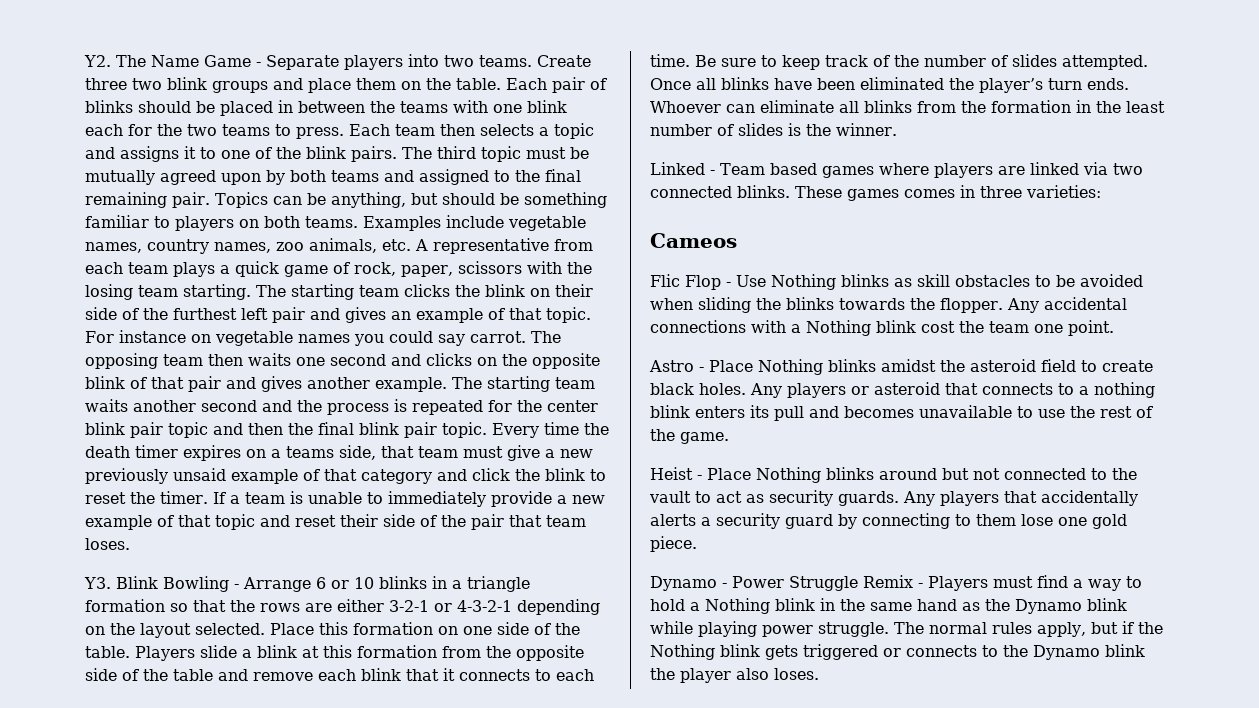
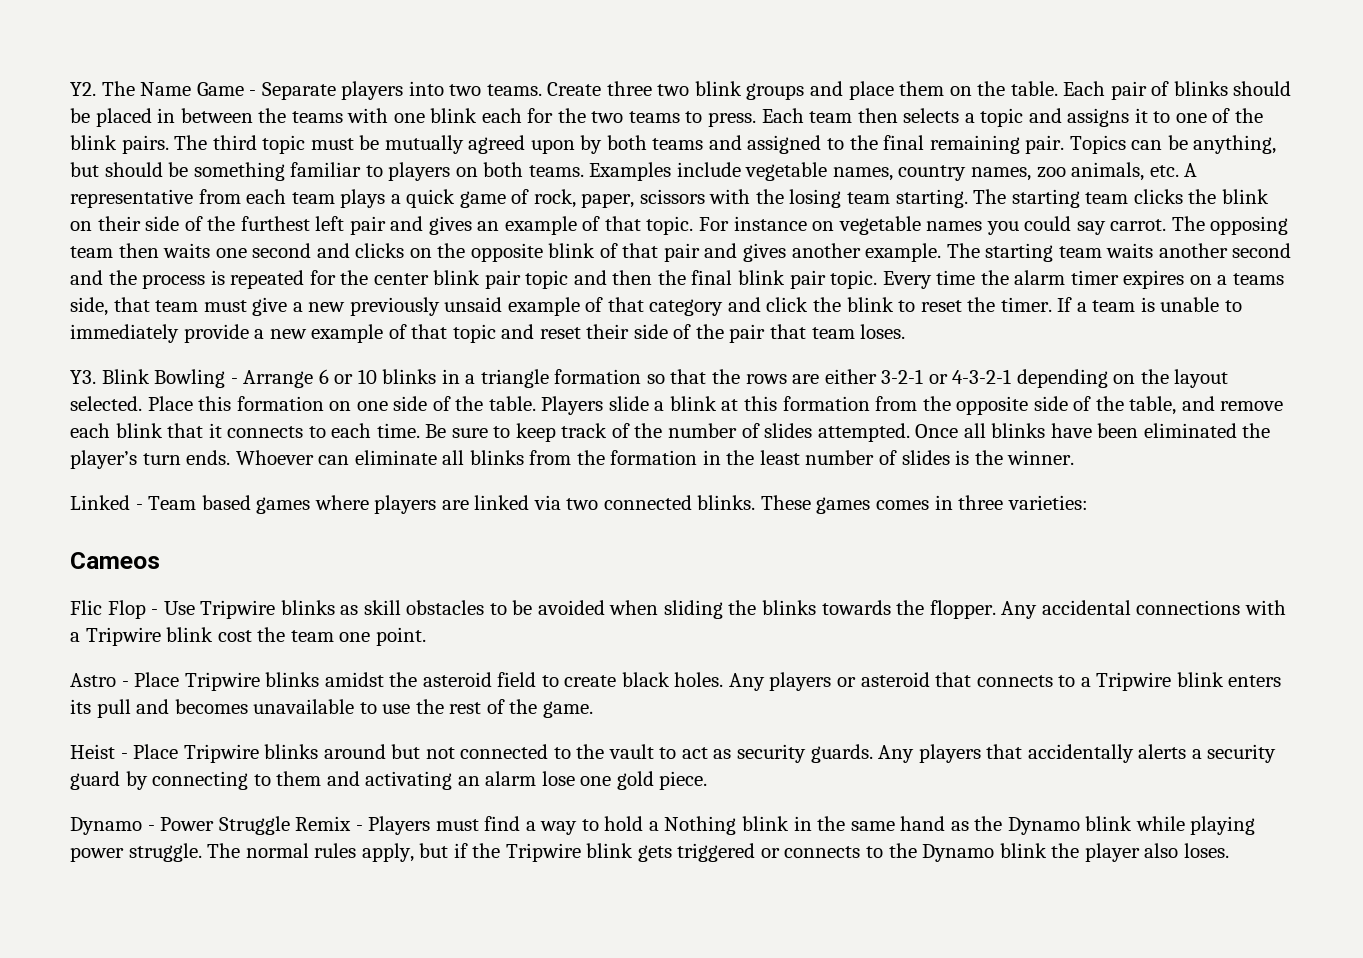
- Every time the death timer expires on a teams side, that team must give a new previously unsaid example of that category and click the blink to reset the timer.
+ Every time the alarm timer expires on a teams side, that team must give a new previously unsaid example of that category and click the blink to reset the timer.
- Players slide a blink at this formation from the opposite side of the table and remove each blink that it connects to each time.
+ Players slide a blink at this formation from the opposite side of the table, and remove each blink that it connects to each time.
- Flic Flop - Use Nothing blinks as skill obstacles to be avoided when sliding the blinks towards the flopper.
+ Flic Flop - Use Tripwire blinks as skill obstacles to be avoided when sliding the blinks towards the flopper.
- Any accidental connections with a Nothing blink cost the team one point.
+ Any accidental connections with a Tripwire blink cost the team one point.
- Astro - Place Nothing blinks amidst the asteroid field to create black holes.
+ Astro - Place Tripwire blinks amidst the asteroid field to create black holes.
- Any players or asteroid that connects to a nothing blink enters its pull and becomes unavailable to use the rest of the game.
+ Any players or asteroid that connects to a Tripwire blink enters its pull and becomes unavailable to use the rest of the game.
- Heist - Place Nothing blinks around but not connected to the vault to act as security guards.
+ Heist - Place Tripwire blinks around but not connected to the vault to act as security guards.
- Any players that accidentally alerts a security guard by connecting to them lose one gold piece.
+ Any players that accidentally alerts a security guard by connecting to them and activating an alarm lose one gold piece.
- The normal rules apply, but if the Nothing blink gets triggered or connects to the Dynamo blink the player also loses.
+ The normal rules apply, but if the Tripwire blink gets triggered or connects to the Dynamo blink the player also loses.

